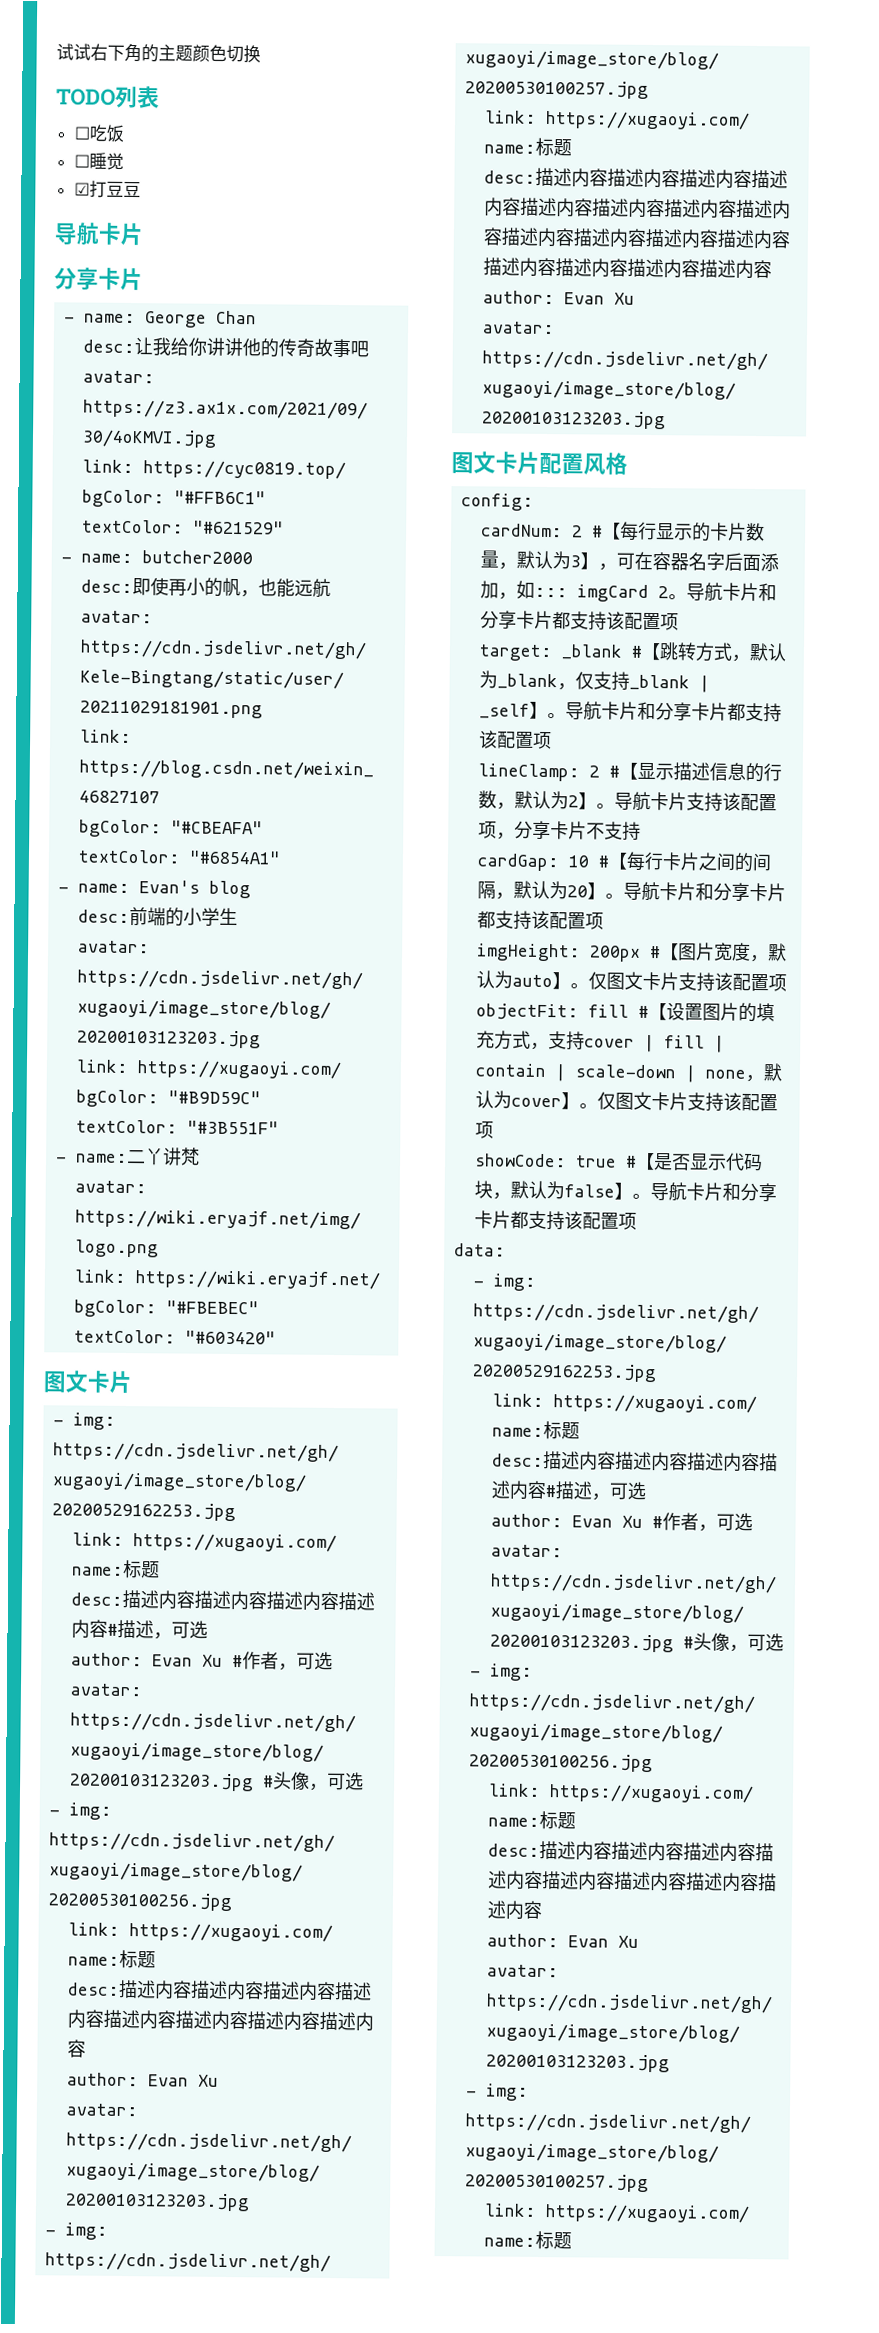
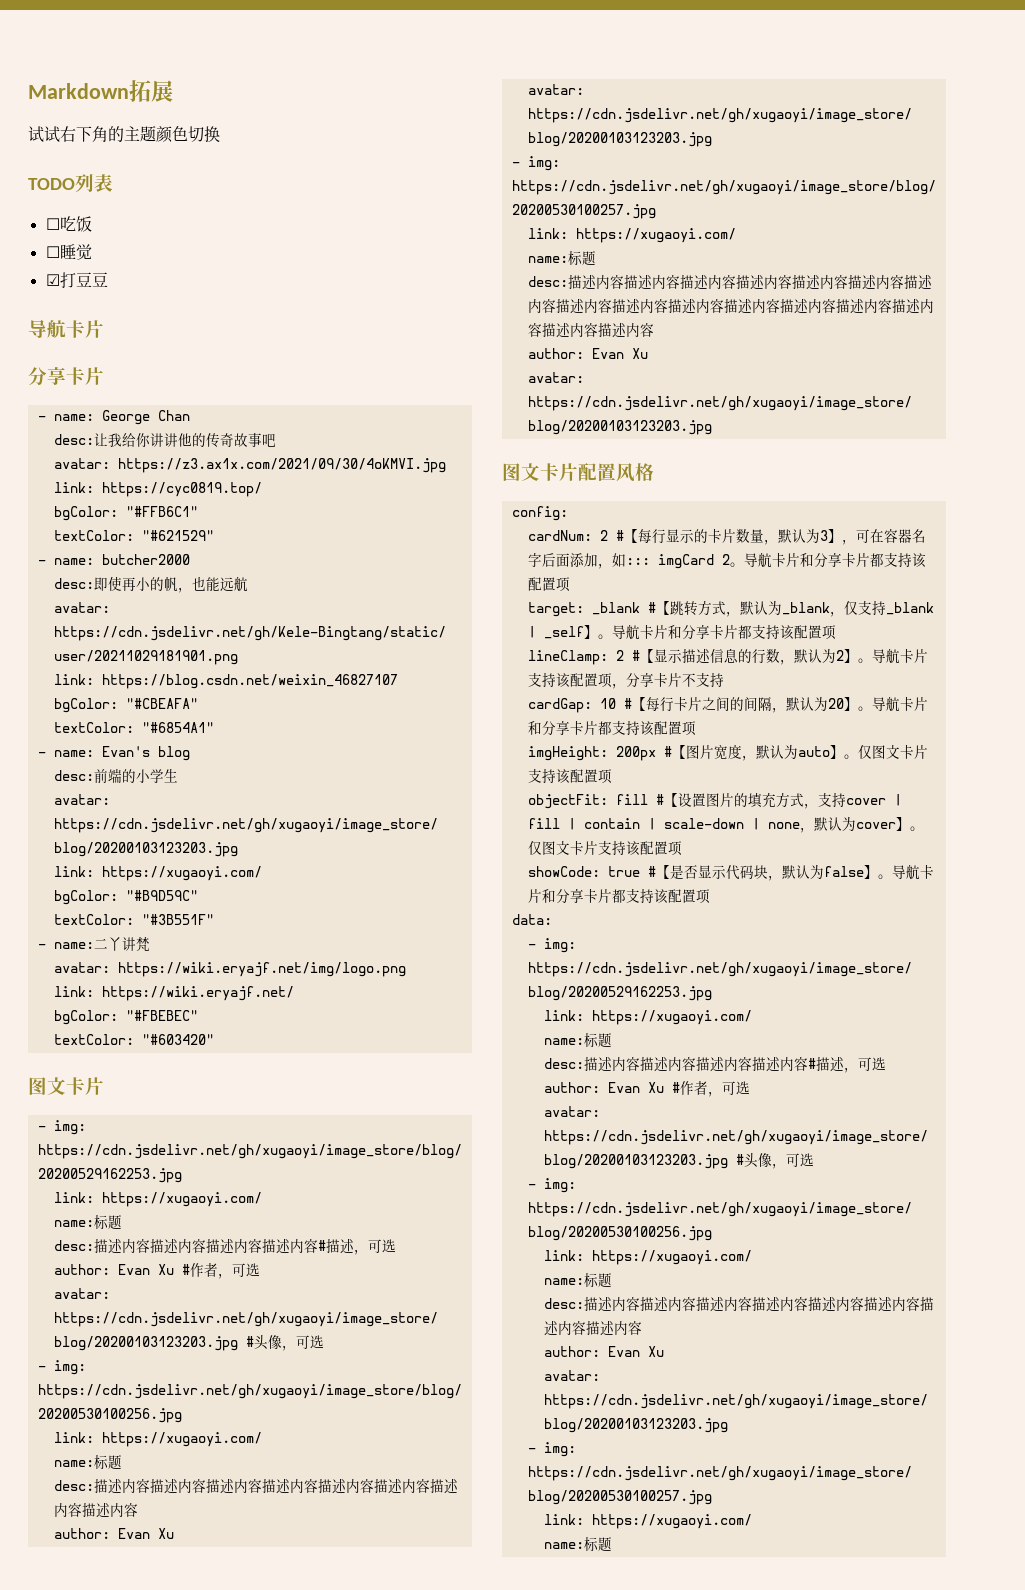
+ Markdown拓展

